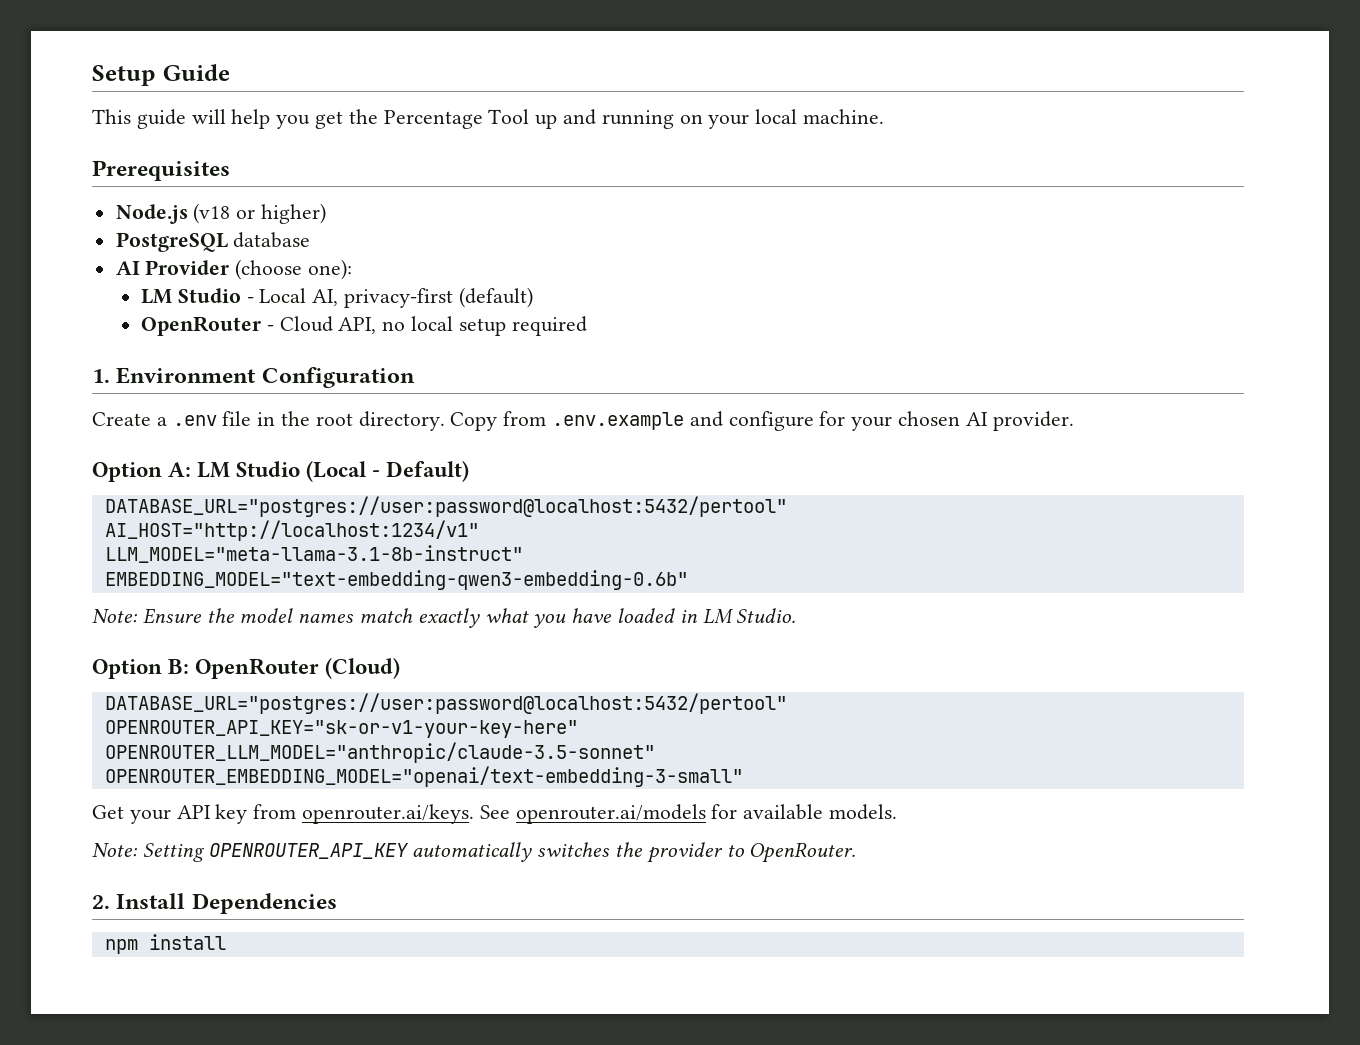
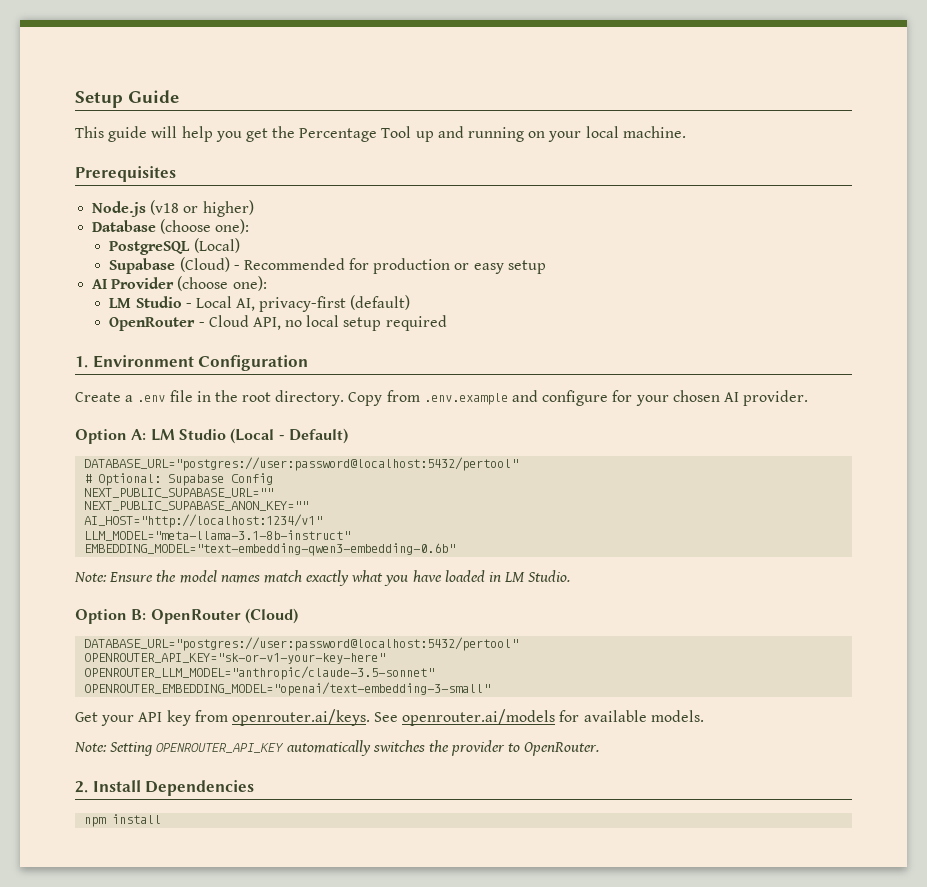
- PostgreSQL database
+ Database (choose one):
+ PostgreSQL (Local)
+ Supabase (Cloud) - Recommended for production or easy setup
+ # Optional: Supabase Config
+ NEXT_PUBLIC_SUPABASE_URL=""
+ NEXT_PUBLIC_SUPABASE_ANON_KEY=""

